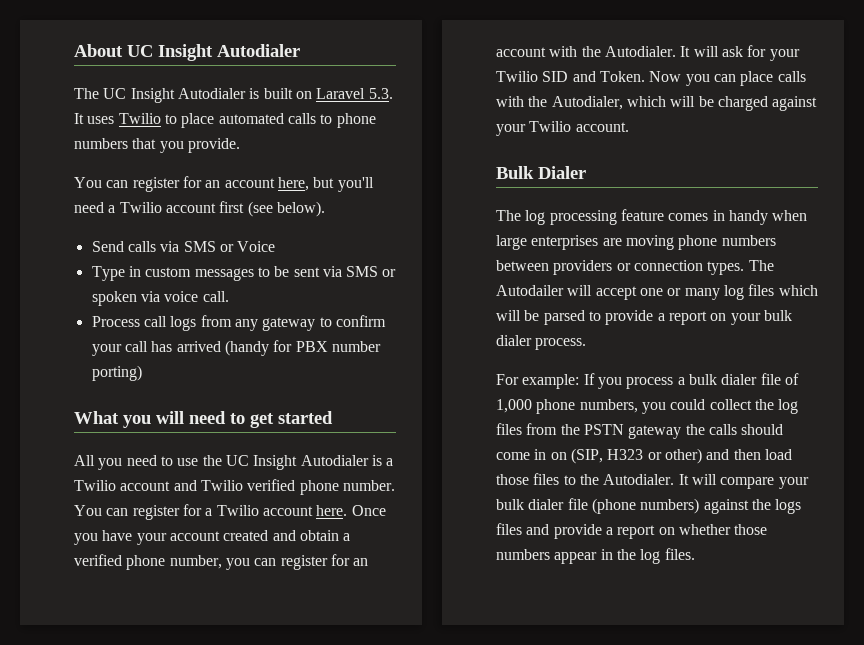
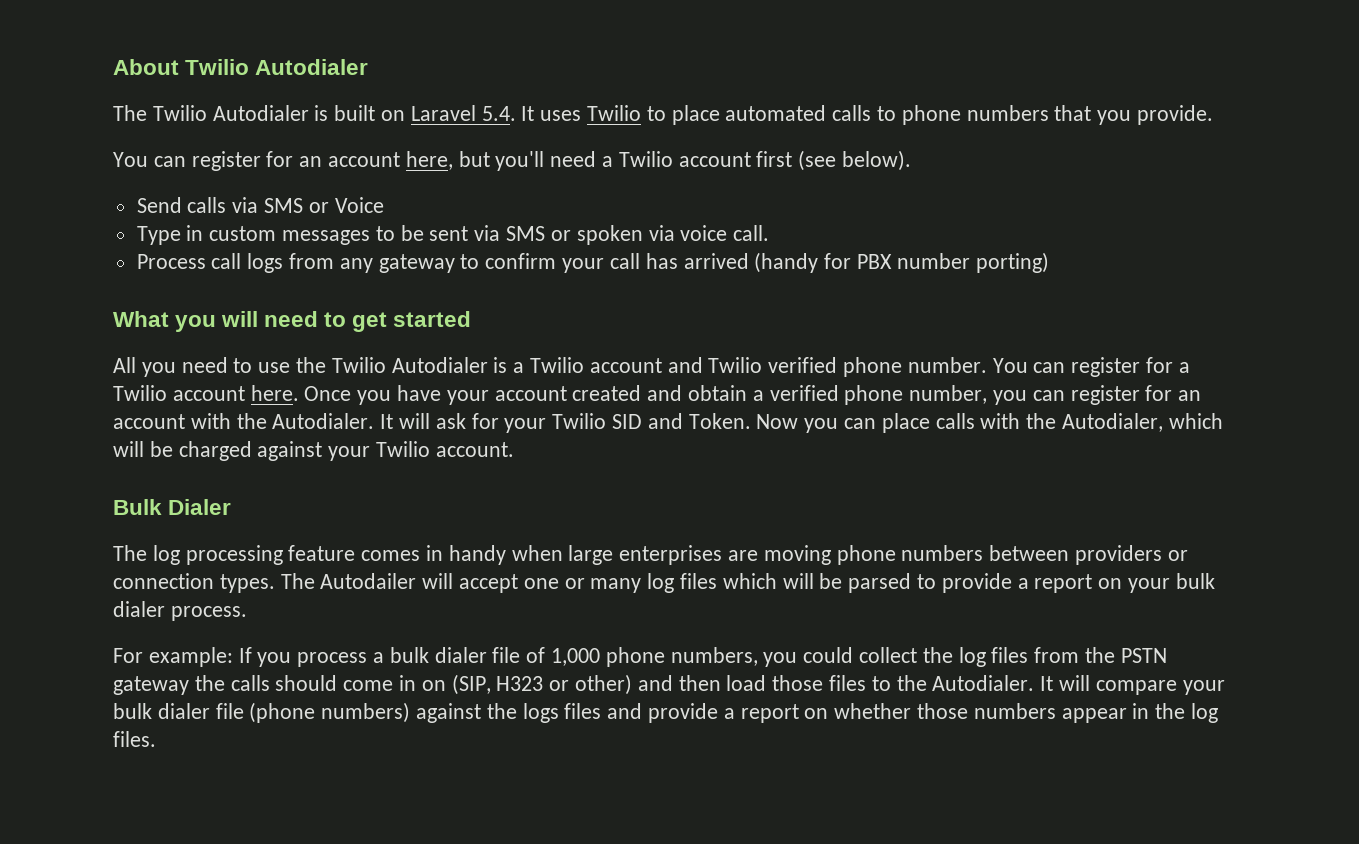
- About UC Insight Autodialer
+ About Twilio Autodialer
- The UC Insight Autodialer is built on Laravel 5.3. It uses Twilio to place automated calls to phone numbers that you provide.
+ The Twilio Autodialer is built on Laravel 5.4. It uses Twilio to place automated calls to phone numbers that you provide.
- All you need to use the UC Insight Autodialer is a Twilio account and Twilio verified phone number.
+ All you need to use the Twilio Autodialer is a Twilio account and Twilio verified phone number.

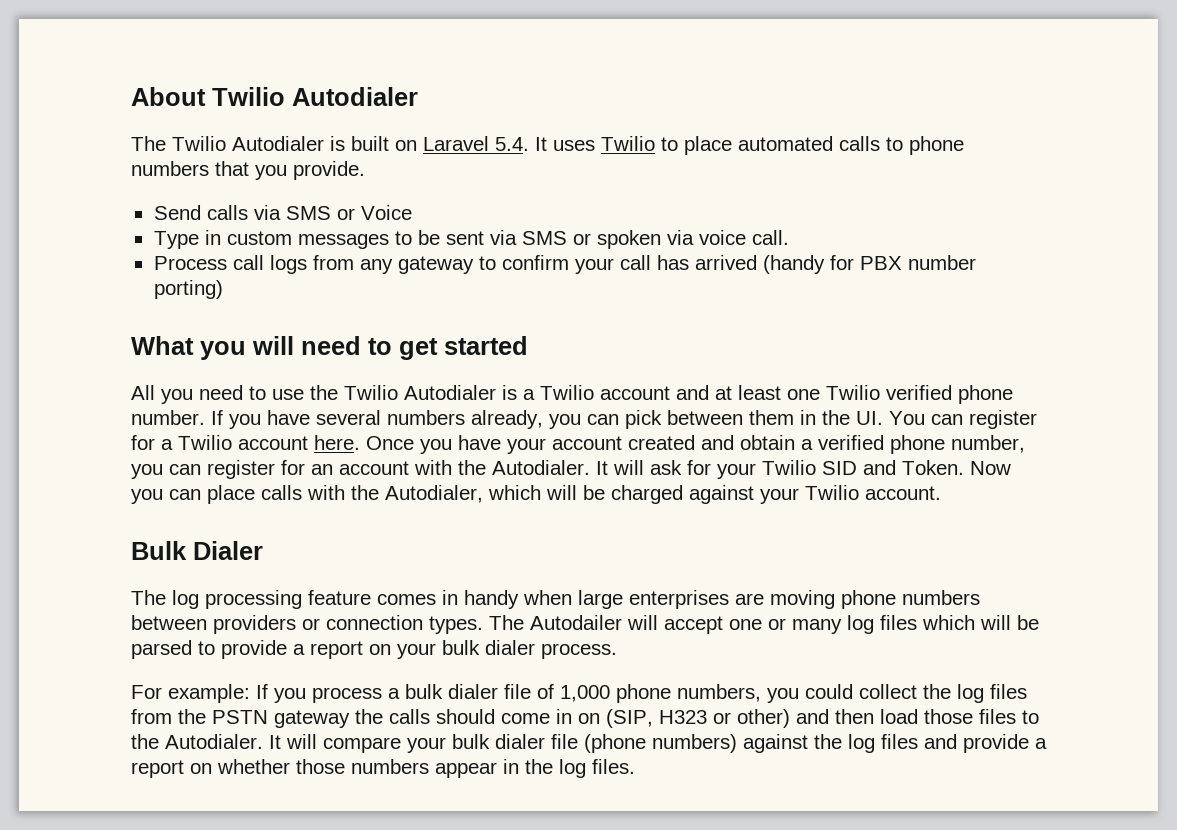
- You can register for an account here, but you'll need a Twilio account first (see below).
- All you need to use the Twilio Autodialer is a Twilio account and Twilio verified phone number.
+ All you need to use the Twilio Autodialer is a Twilio account and at least one Twilio verified phone number.
- You can register for a Twilio account here.
+ If you have several numbers already, you can pick between them in the UI. You can register for a Twilio account here.
- It will compare your bulk dialer file (phone numbers) against the logs files and provide a report on whether those numbers appear in the log files.
+ It will compare your bulk dialer file (phone numbers) against the log files and provide a report on whether those numbers appear in the log files.

